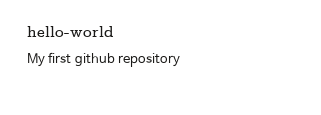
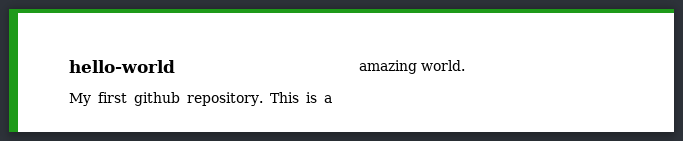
- My first github repository
+ My first github repository. This is a amazing world.

